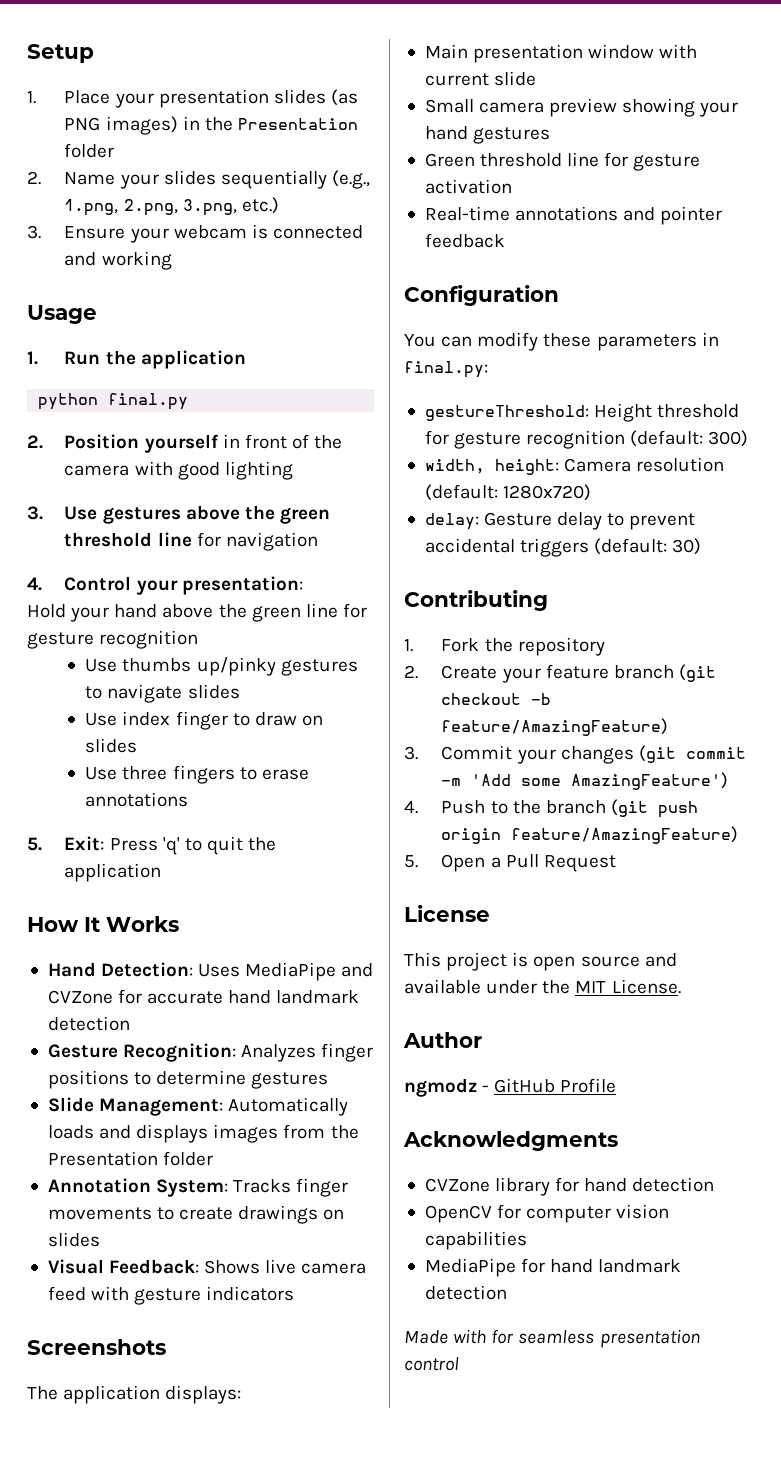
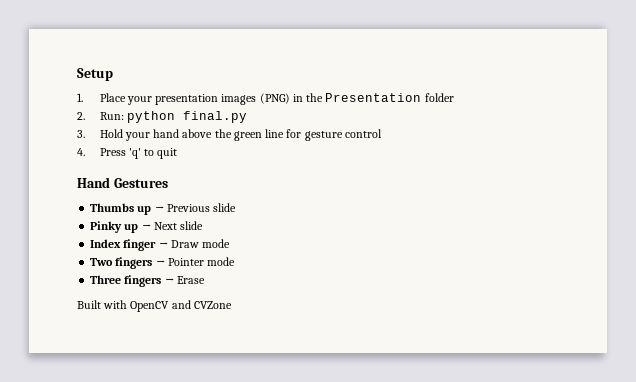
- 1. Place your presentation slides (as PNG images) in the Presentation folder
+ 1. Place your presentation images (PNG) in the Presentation folder
- 2. Name your slides sequentially (e.g., 1.png, 2.png, 3.png, etc.)
- 3. Ensure your webcam is connected and working
- Usage
- 1. Run the application
- python final.py
- 2. Position yourself in front of the camera with good lighting
- 3. Use gestures above the green threshold line for navigation
- 4. Control your presentation:
- Hold your hand above the green line for gesture recognition
- Use thumbs up/pinky gestures to navigate slides
- Use index finger to draw on slides
- Use three fingers to erase annotations
- 5. Exit: Press 'q' to quit the application
- How It Works
- Hand Detection: Uses MediaPipe and CVZone for accurate hand landmark detection
- Gesture Recognition: Analyzes finger positions to determine gestures
- Slide Management: Automatically loads and displays images from the Presentation folder
- Annotation System: Tracks finger movements to create drawings on slides
- Visual Feedback: Shows live camera feed with gesture indicators
- Screenshots
- The application displays:
- Main presentation window with current slide
- Small camera preview showing your hand gestures
- Green threshold line for gesture activation
- Real-time annotations and pointer feedback
- Configuration
- You can modify these parameters in final.py:
- gestureThreshold: Height threshold for gesture recognition (default: 300)
- width, height: Camera resolution (default: 1280x720)
- delay: Gesture delay to prevent accidental triggers (default: 30)
- Contributing
- 1. Fork the repository
- 2. Create your feature branch (git checkout -b feature/AmazingFeature)
- 3. Commit your changes (git commit -m 'Add some AmazingFeature')
- 4. Push to the branch (git push origin feature/AmazingFeature)
- 5. Open a Pull Request
- License
- This project is open source and available under the MIT License.
- Author
- ngmodz - GitHub Profile
- Acknowledgments
- CVZone library for hand detection
- OpenCV for computer vision capabilities
- MediaPipe for hand landmark detection
- Made with for seamless presentation control
+ 2. Run: python final.py
+ 3. Hold your hand above the green line for gesture control
+ 4. Press 'q' to quit
+ Hand Gestures
+ Thumbs up → Previous slide
+ Pinky up → Next slide
+ Index finger → Draw mode
+ Two fingers → Pointer mode
+ Three fingers → Erase
+ Built with OpenCV and CVZone

